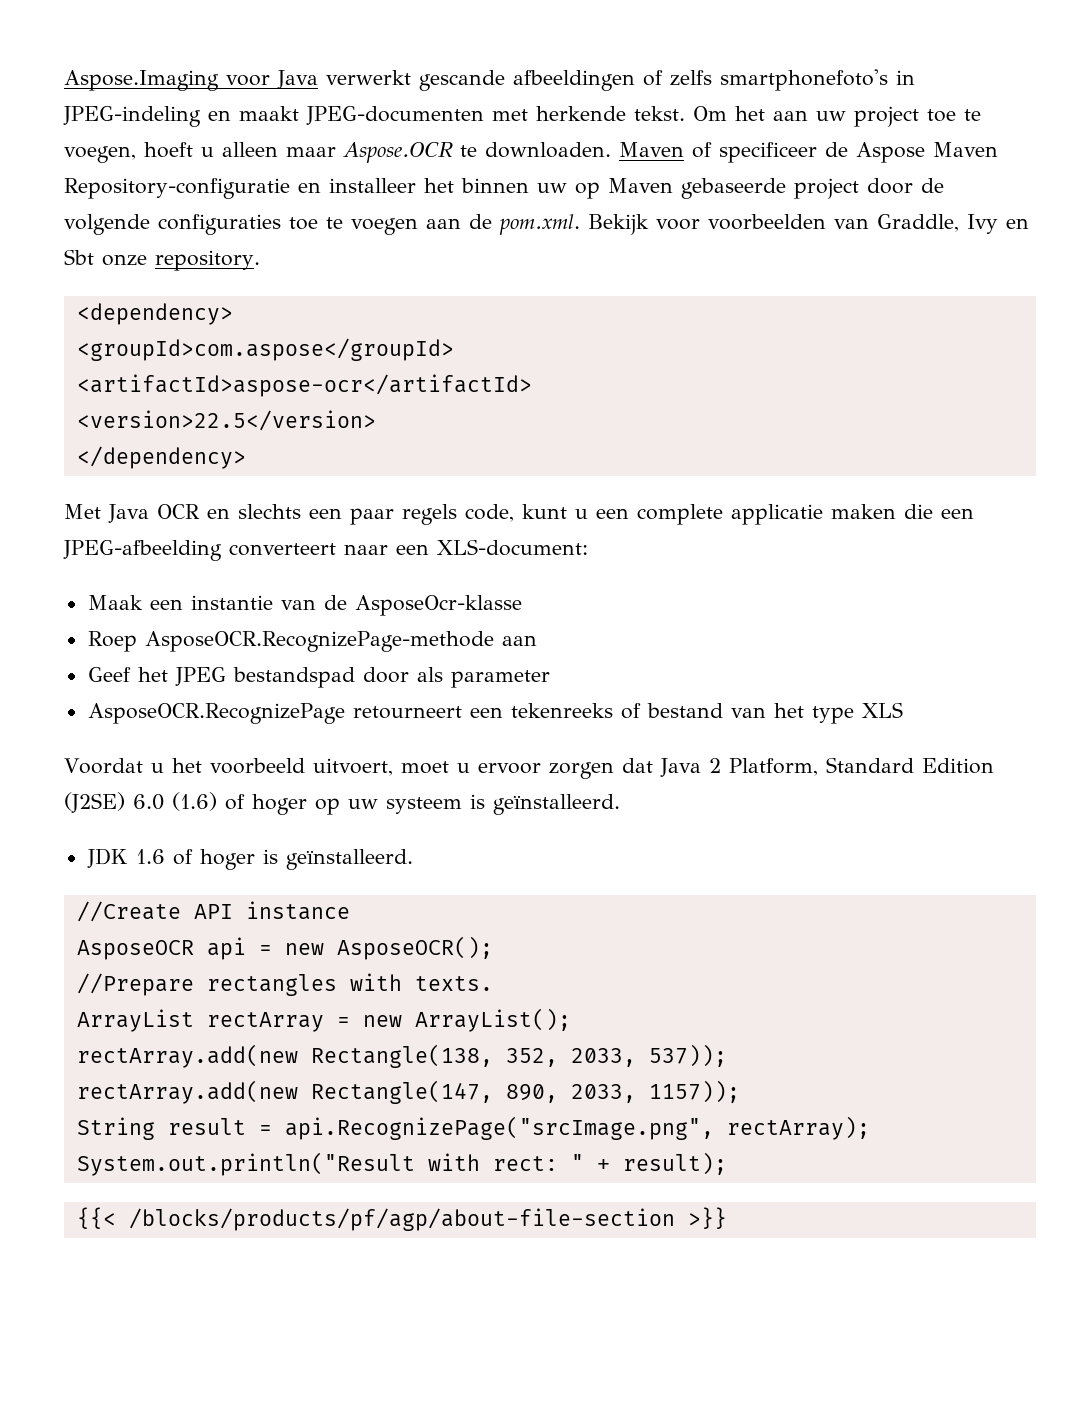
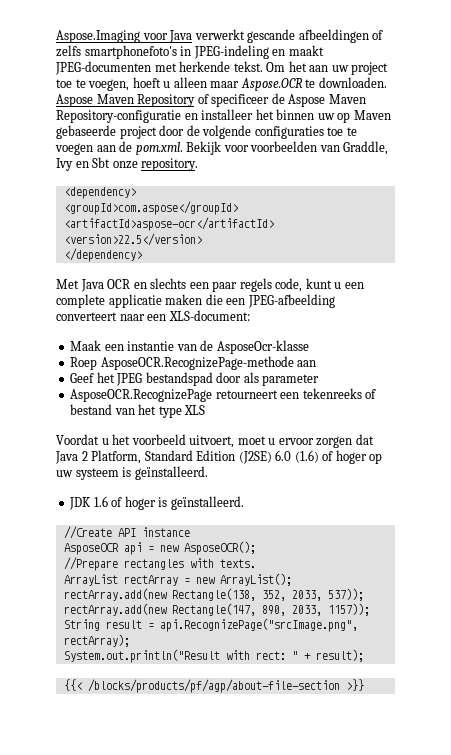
- Maven of specificeer de Aspose Maven Repository-configuratie en installeer het binnen uw op Maven gebaseerde project door de volgende configuraties toe te voegen aan de pom.xml. Bekijk voor voorbeelden van Graddle, Ivy en Sbt onze repository.
+ Aspose Maven Repository of specificeer de Aspose Maven Repository-configuratie en installeer het binnen uw op Maven gebaseerde project door de volgende configuraties toe te voegen aan de pom.xml. Bekijk voor voorbeelden van Graddle, Ivy en Sbt onze repository.

